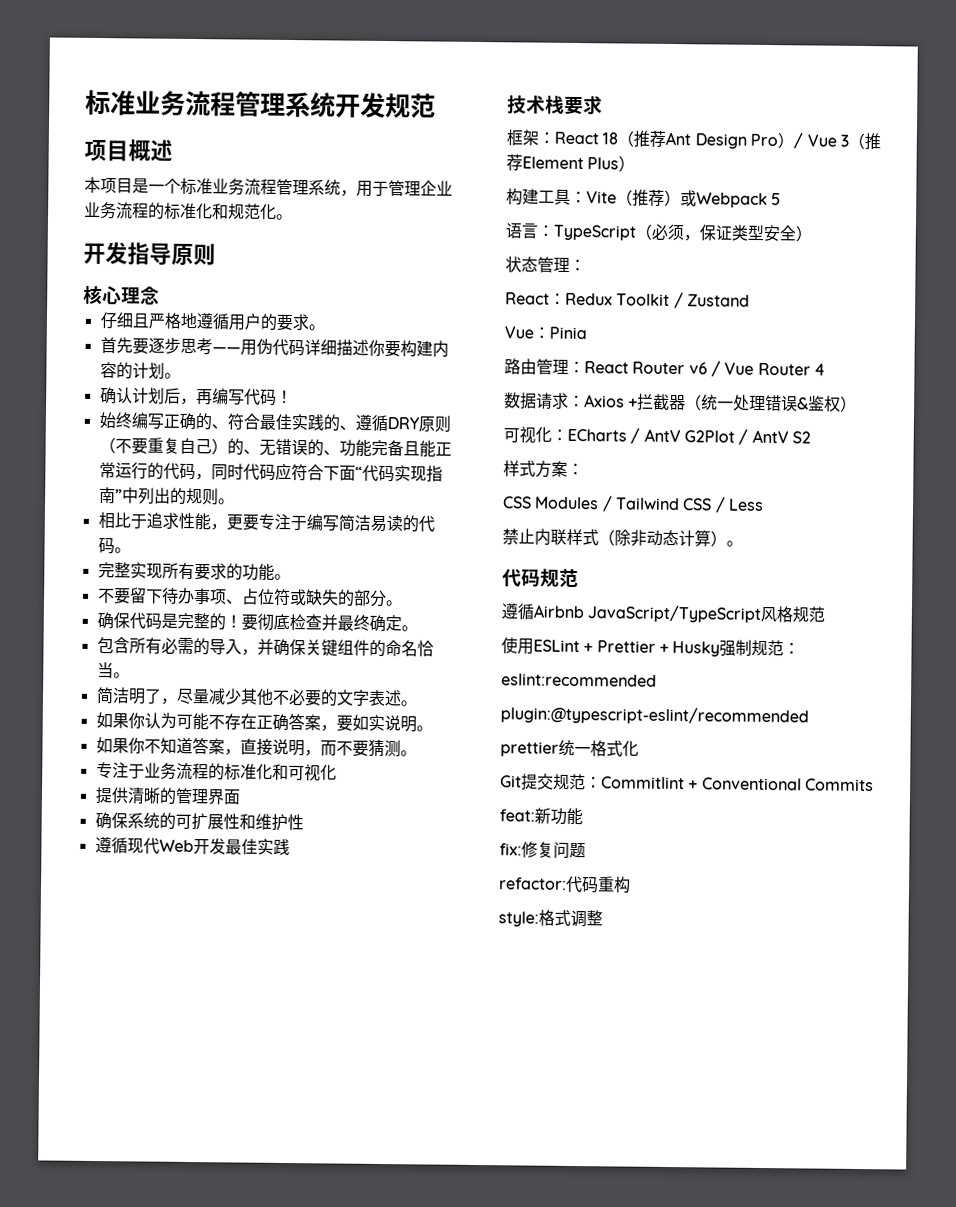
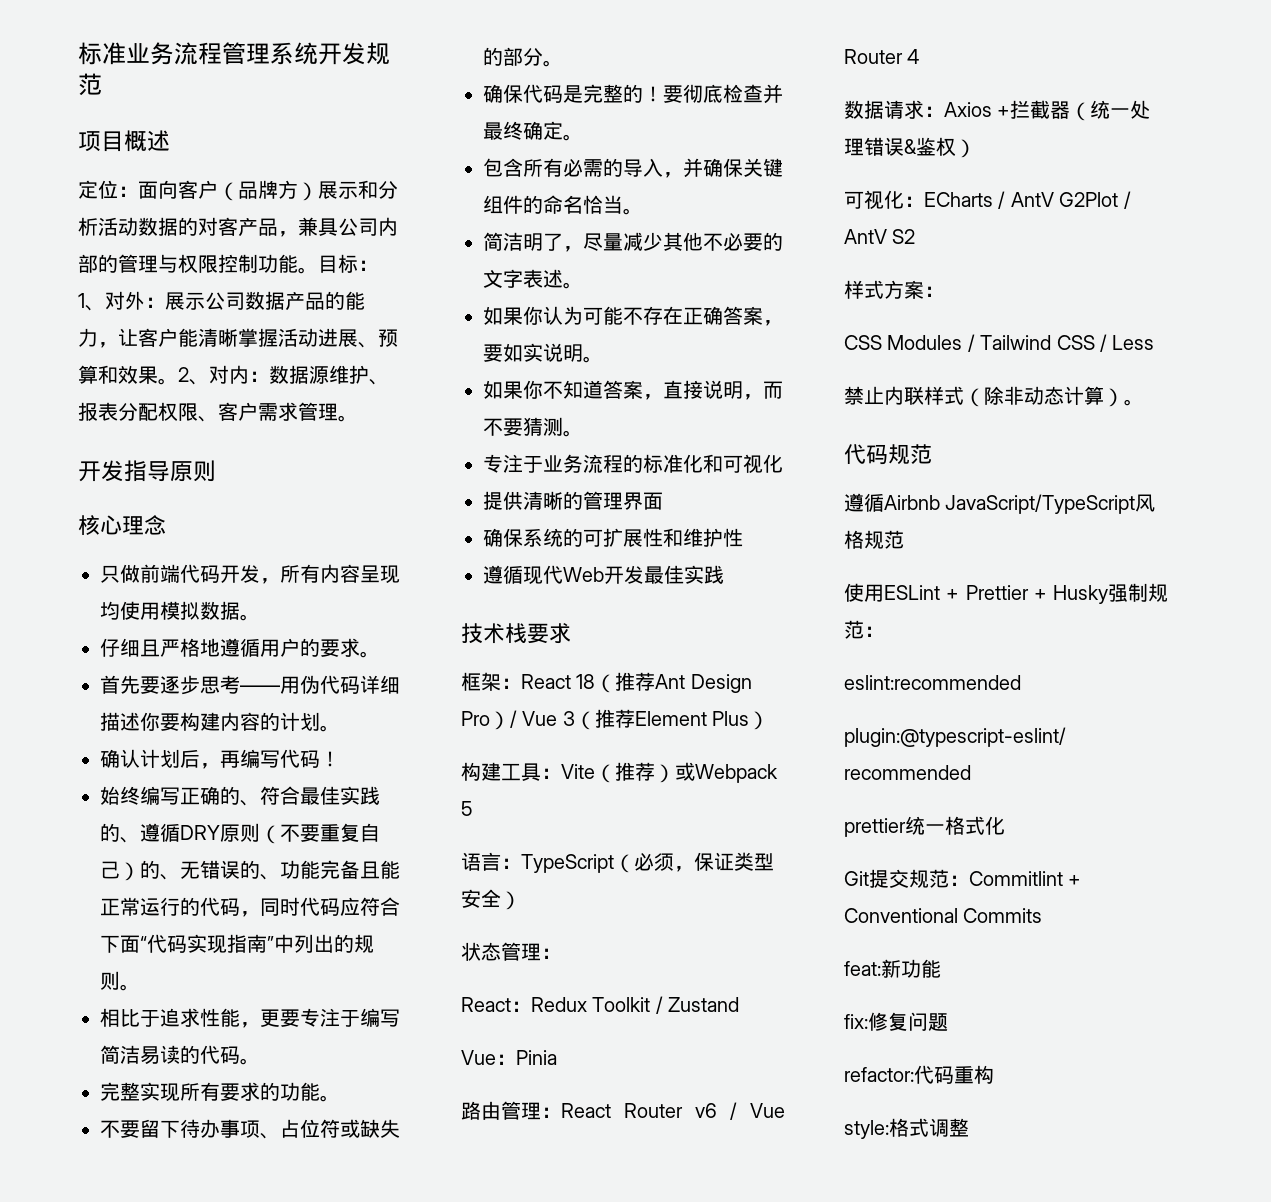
- 本项目是一个标准业务流程管理系统，用于管理企业业务流程的标准化和规范化。
+ 定位：面向客户（品牌方）展示和分析活动数据的对客产品，兼具公司内部的管理与权限控制功能。目标：1、对外：展示公司数据产品的能力，让客户能清晰掌握活动进展、预算和效果。2、对内：数据源维护、报表分配权限、客户需求管理。
+ 只做前端代码开发，所有内容呈现均使用模拟数据。

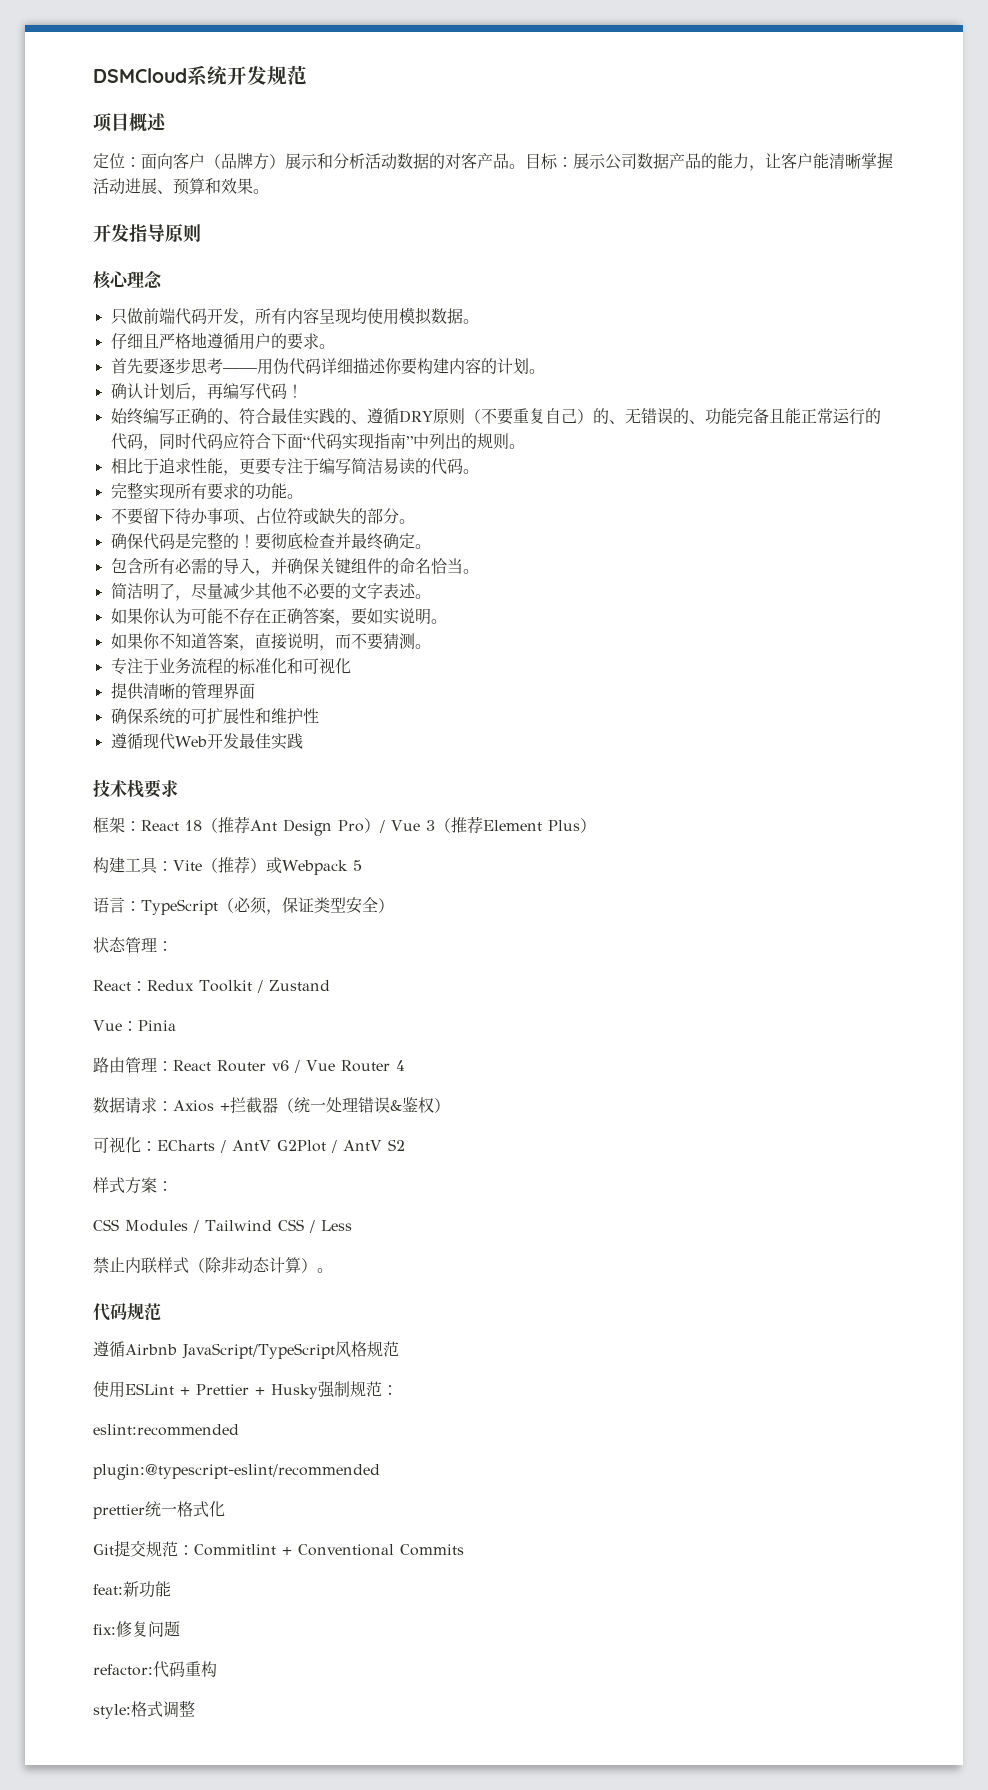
- 标准业务流程管理系统开发规范
+ DSMCloud系统开发规范
- 定位：面向客户（品牌方）展示和分析活动数据的对客产品，兼具公司内部的管理与权限控制功能。目标：1、对外：展示公司数据产品的能力，让客户能清晰掌握活动进展、预算和效果。2、对内：数据源维护、报表分配权限、客户需求管理。
+ 定位：面向客户（品牌方）展示和分析活动数据的对客产品。目标：展示公司数据产品的能力，让客户能清晰掌握活动进展、预算和效果。

